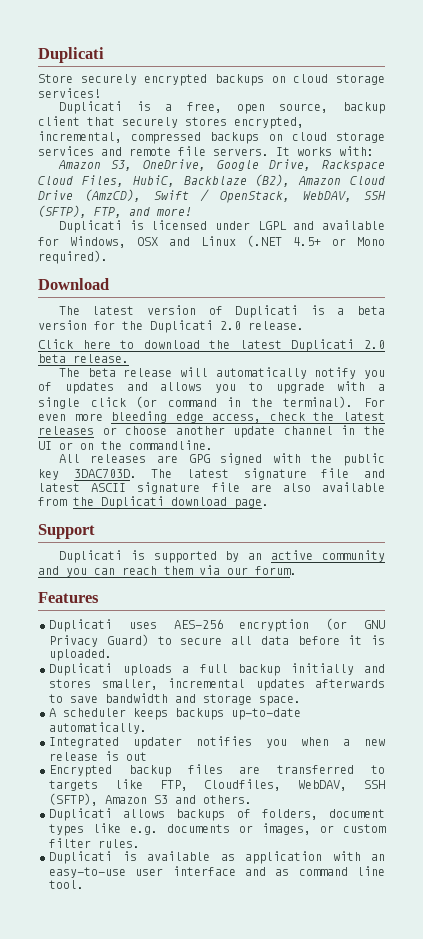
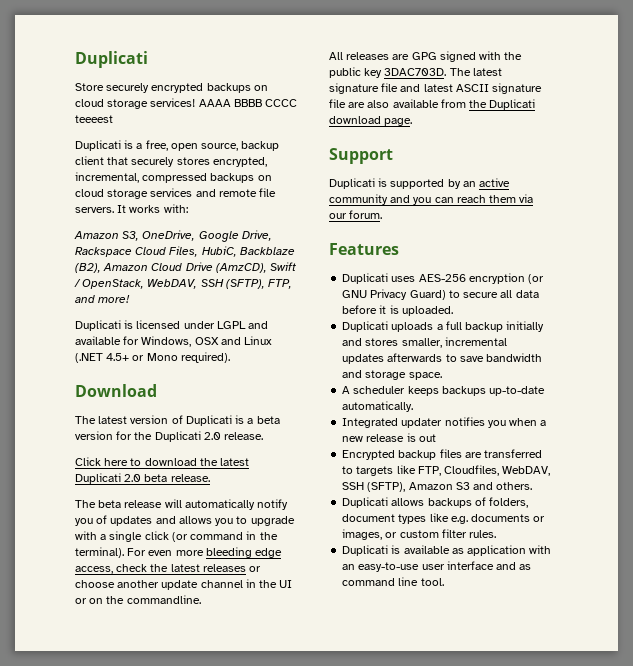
+ AAAA BBBB CCCC teeeest

